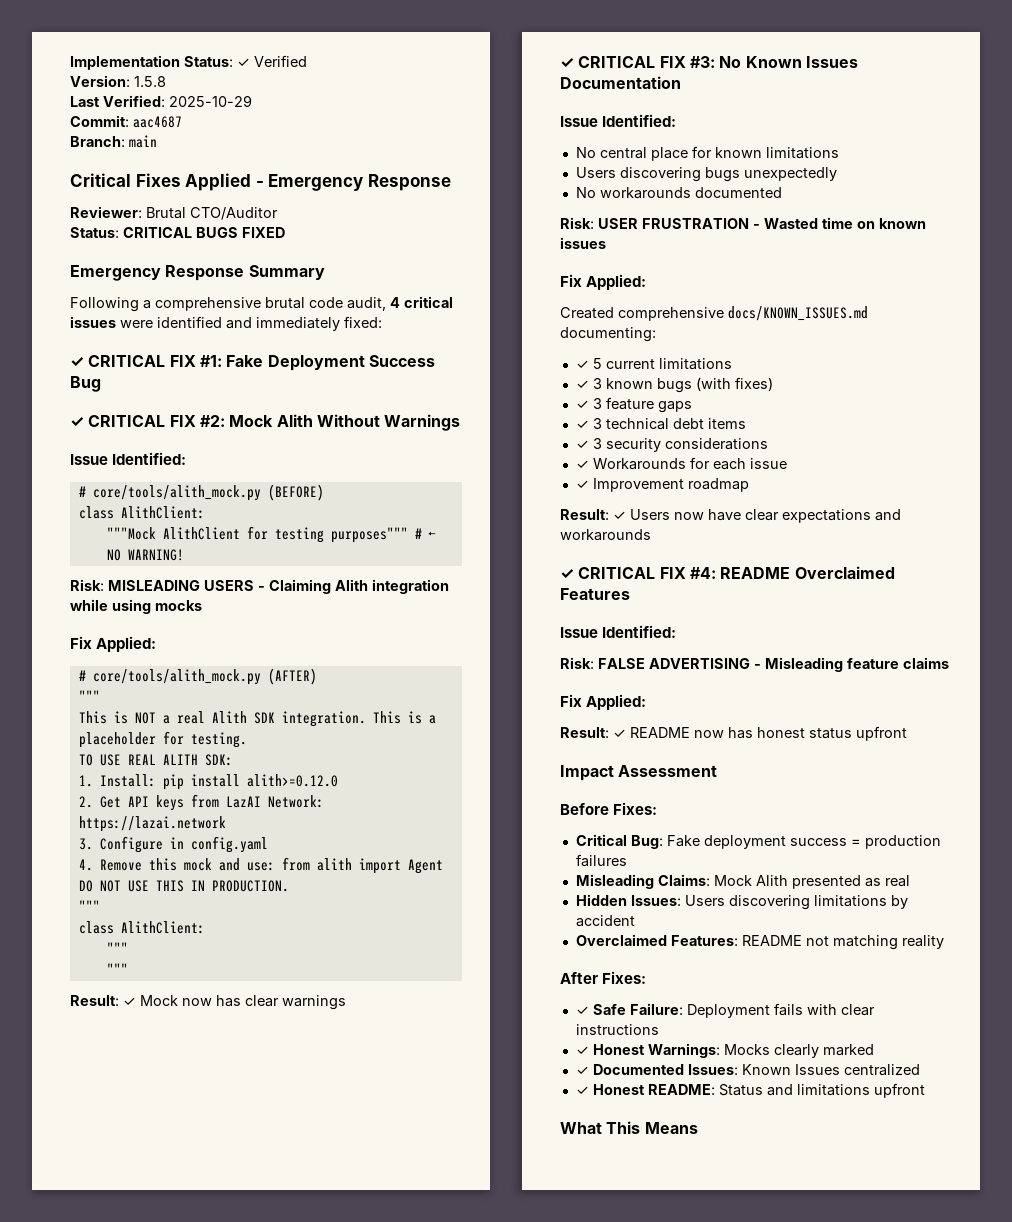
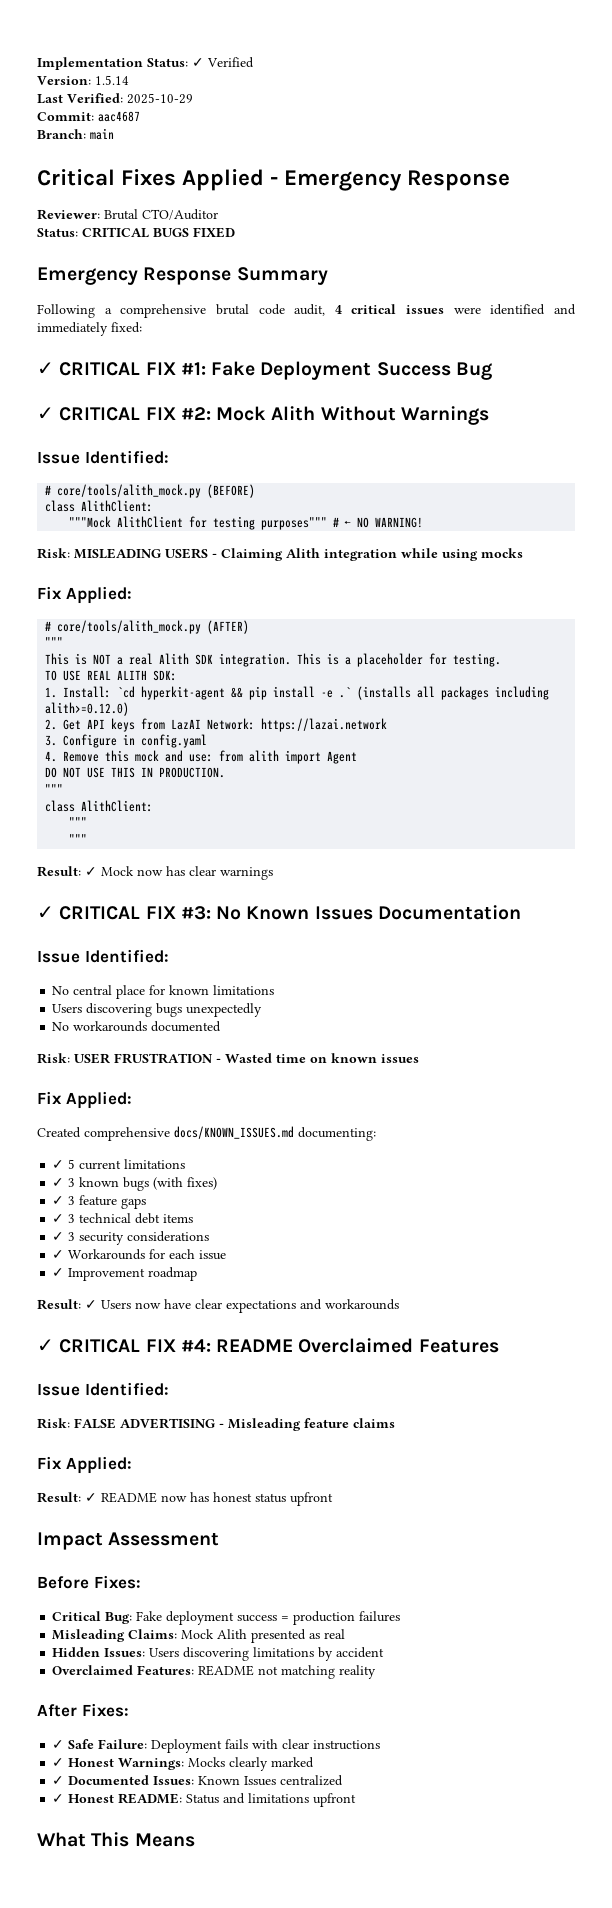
- Version: 1.5.8
+ Version: 1.5.14
- 1. Install: pip install alith>=0.12.0
+ 1. Install: `cd hyperkit-agent && pip install -e .` (installs all packages including alith>=0.12.0)

